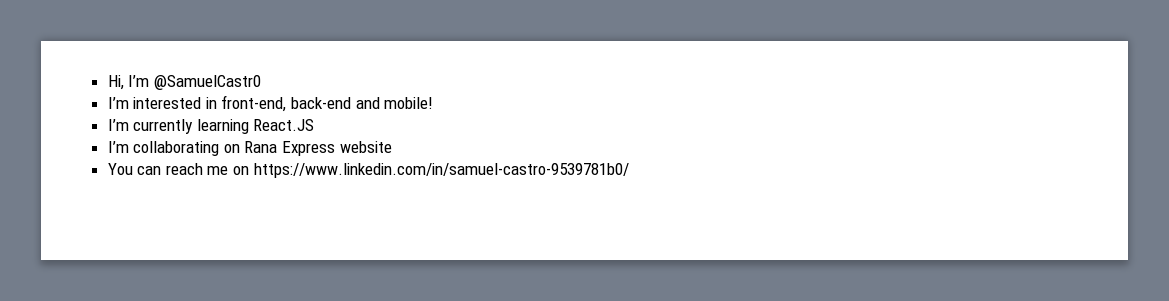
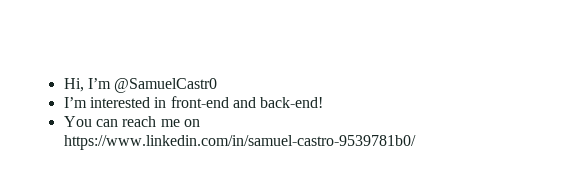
- I’m interested in front-end, back-end and mobile!
- I’m currently learning React.JS
- I’m collaborating on Rana Express website
+ I’m interested in front-end and back-end!

